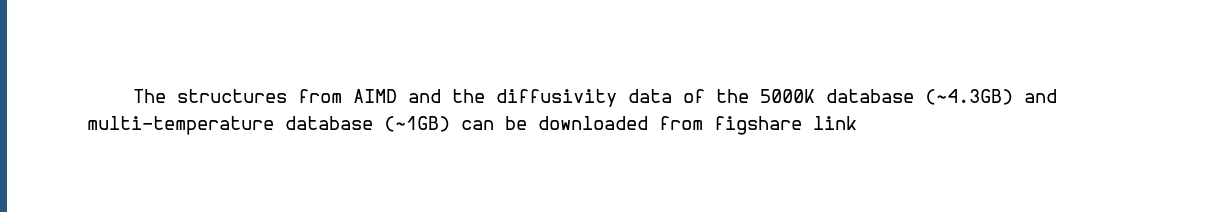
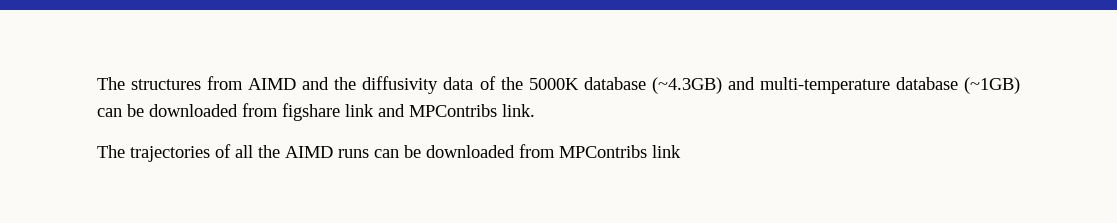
- The structures from AIMD and the diffusivity data of the 5000K database (~4.3GB) and multi-temperature database (~1GB) can be downloaded from figshare link
+ The structures from AIMD and the diffusivity data of the 5000K database (~4.3GB) and multi-temperature database (~1GB) can be downloaded from figshare link and MPContribs link.
+ The trajectories of all the AIMD runs can be downloaded from MPContribs link

